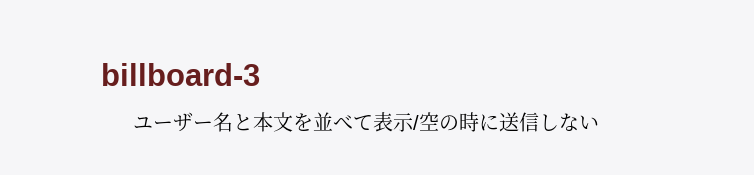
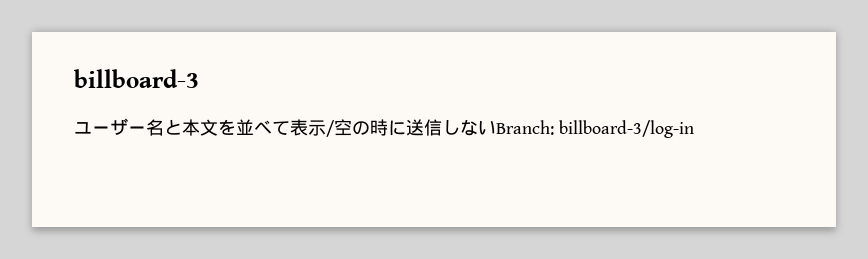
- ユーザー名と本文を並べて表示/空の時に送信しない
+ ユーザー名と本文を並べて表示/空の時に送信しないBranch: billboard-3/log-in

